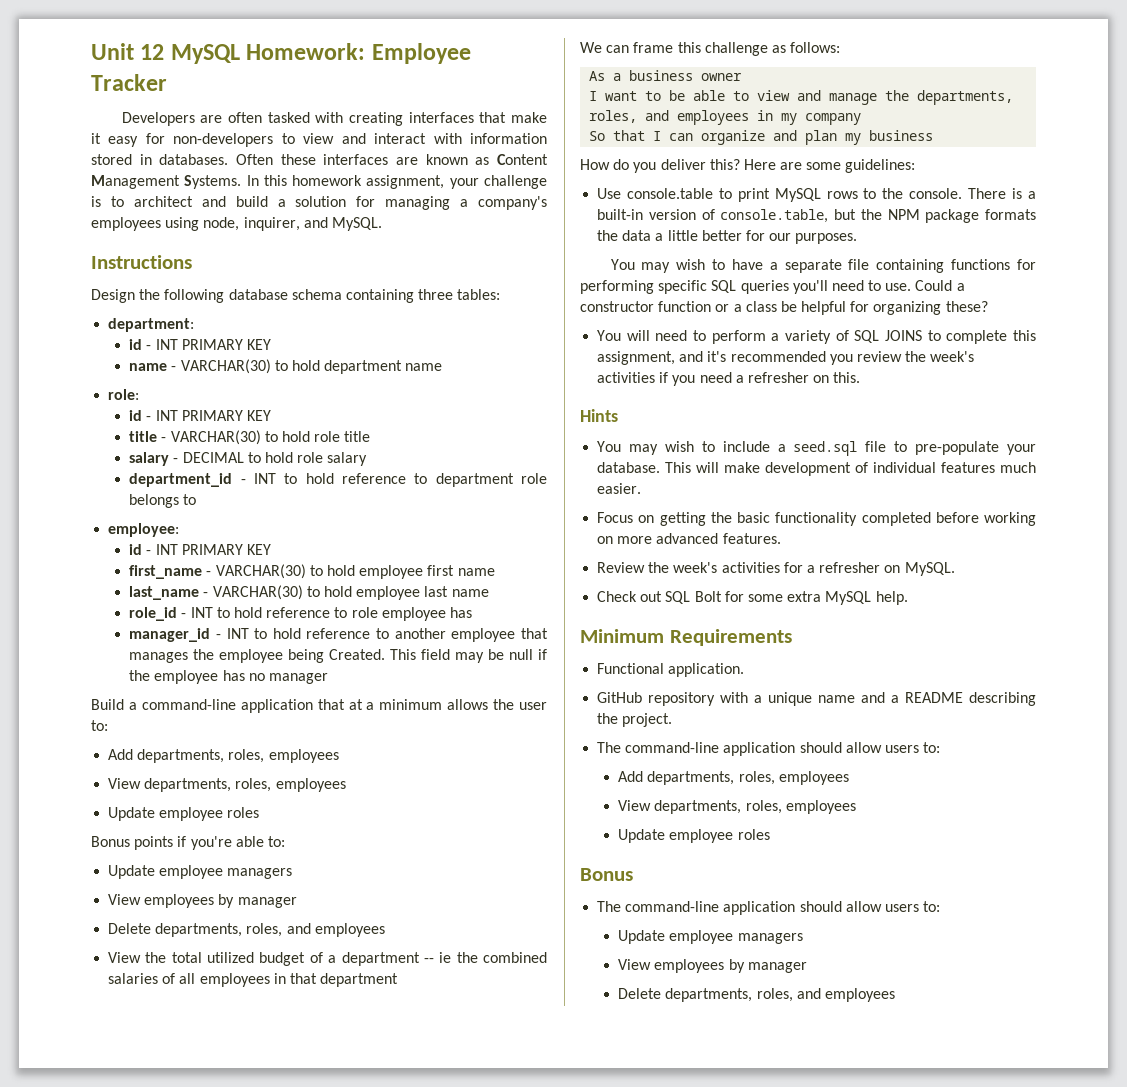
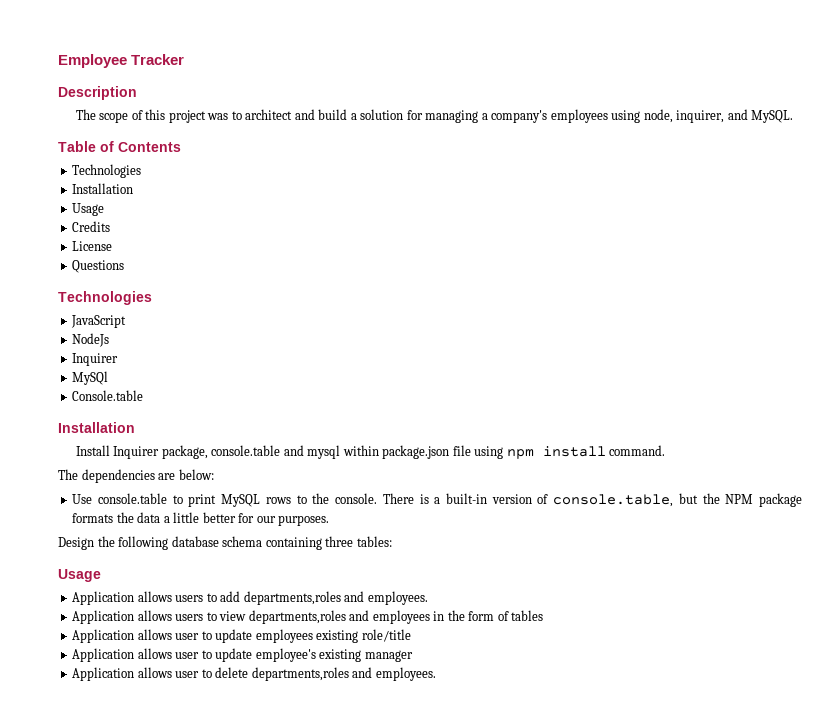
- Unit 12 MySQL Homework: Employee Tracker
- Developers are often tasked with creating interfaces that make it easy for non-developers to view and interact with information stored in databases. Often these interfaces are known as Content Management Systems. In this homework assignment, your challenge is to architect and build a solution for managing a company's employees using node, inquirer, and MySQL.
+ Employee Tracker
+ Description
+ The scope of this project was to architect and build a solution for managing a company's employees using node, inquirer, and MySQL.
- Instructions
- Design the following database schema containing three tables:
- department:
- id - INT PRIMARY KEY
- name - VARCHAR(30) to hold department name
- role:
- id - INT PRIMARY KEY
- title - VARCHAR(30) to hold role title
- salary - DECIMAL to hold role salary
- department_id - INT to hold reference to department role belongs to
- employee:
- id - INT PRIMARY KEY
- first_name - VARCHAR(30) to hold employee first name
- last_name - VARCHAR(30) to hold employee last name
- role_id - INT to hold reference to role employee has
- manager_id - INT to hold reference to another employee that manages the employee being Created. This field may be null if the employee has no manager
- Build a command-line application that at a minimum allows the user to:
- Add departments, roles, employees
- View departments, roles, employees
- Update employee roles
- Bonus points if you're able to:
- Update employee managers
- View employees by manager
- Delete departments, roles, and employees
- View the total utilized budget of a department -- ie the combined salaries of all employees in that department
- We can frame this challenge as follows:
- As a business owner
- I want to be able to view and manage the departments, roles, and employees in my company
- So that I can organize and plan my business
- How do you deliver this? Here are some guidelines:
+ Table of Contents
+ Technologies
+ Installation
+ Usage
+ Credits
+ License
+ Questions
+ Technologies
+ JavaScript
+ NodeJs
+ Inquirer
+ MySQl
+ Console.table
+ Installation
+ Install Inquirer package, console.table and mysql within package.json file using npm install command.
+ The dependencies are below:
- You may wish to have a separate file containing functions for performing specific SQL queries you'll need to use. Could a constructor function or a class be helpful for organizing these?
- You will need to perform a variety of SQL JOINS to complete this assignment, and it's recommended you review the week's activities if you need a refresher on this.
- Hints
- You may wish to include a seed.sql file to pre-populate your database. This will make development of individual features much easier.
- Focus on getting the basic functionality completed before working on more advanced features.
- Review the week's activities for a refresher on MySQL.
- Check out SQL Bolt for some extra MySQL help.
- Minimum Requirements
- Functional application.
- GitHub repository with a unique name and a README describing the project.
- The command-line application should allow users to:
- Add departments, roles, employees
- View departments, roles, employees
- Update employee roles
- Bonus
- The command-line application should allow users to:
- Update employee managers
- View employees by manager
- Delete departments, roles, and employees
+ Design the following database schema containing three tables:
+ Usage
+ Application allows users to add departments,roles and employees.
+ Application allows users to view departments,roles and employees in the form of tables
+ Application allows user to update employees existing role/title
+ Application allows user to update employee's existing manager
+ Application allows user to delete departments,roles and employees.

